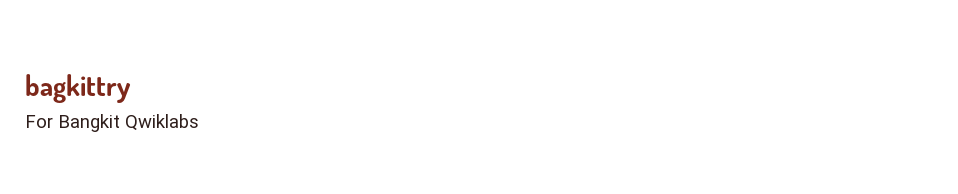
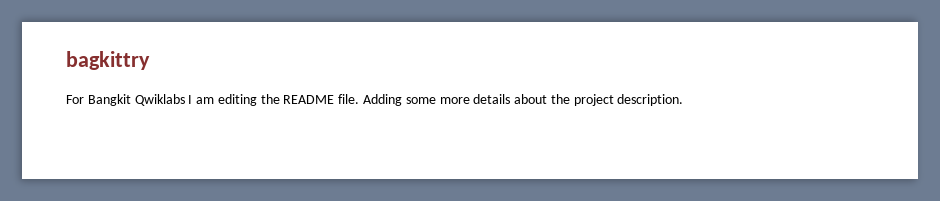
- For Bangkit Qwiklabs
+ For Bangkit Qwiklabs I am editing the README file. Adding some more details about the project description.

